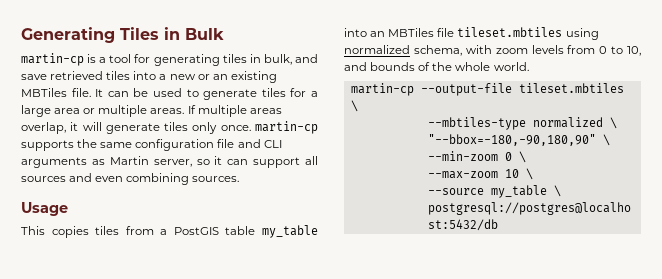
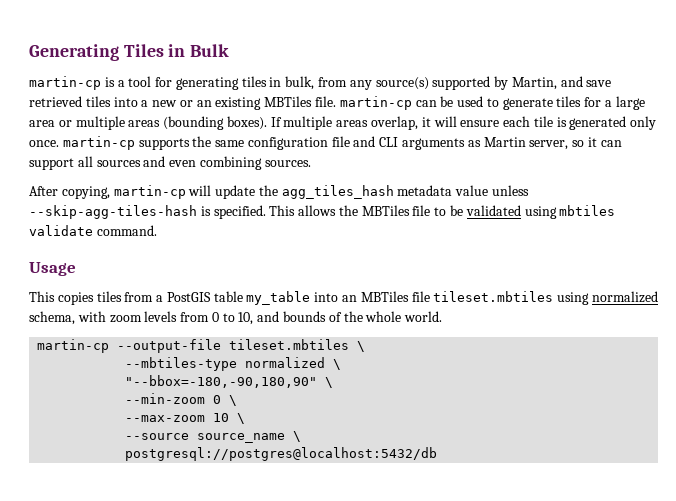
- martin-cp is a tool for generating tiles in bulk, and save retrieved tiles into a new or an existing MBTiles file. It can be used to generate tiles for a large area or multiple areas.
+ martin-cp is a tool for generating tiles in bulk, from any source(s) supported by Martin, and save retrieved tiles into a new or an existing MBTiles file. martin-cp can be used to generate tiles for a large area or multiple areas (bounding boxes).
- If multiple areas overlap, it will generate tiles only once. martin-cp supports the same configuration file and CLI arguments as Martin server, so it can support all sources and even combining sources.
+ If multiple areas overlap, it will ensure each tile is generated only once. martin-cp supports the same configuration file and CLI arguments as Martin server, so it can support all sources and even combining sources.
+ After copying, martin-cp will update the agg_tiles_hash metadata value unless --skip-agg-tiles-hash is specified. This allows the MBTiles file to be validated using mbtiles validate command.
- --source my_table \
+ --source source_name \

